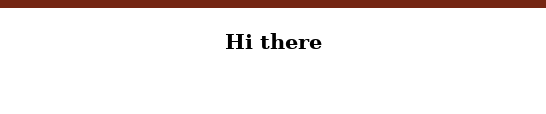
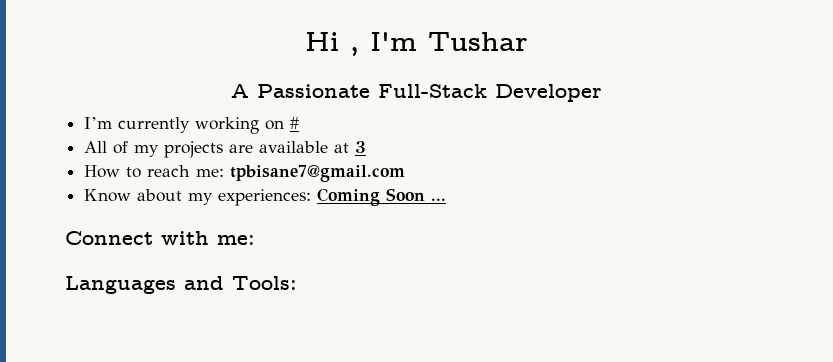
- Hi there
+ Hi , I'm Tushar
+ A Passionate Full-Stack Developer
+ I’m currently working on #
+ All of my projects are available at 3
+ How to reach me: tpbisane7@gmail.com
+ Know about my experiences: Coming Soon ...
+ Connect with me:
+ Languages and Tools:

